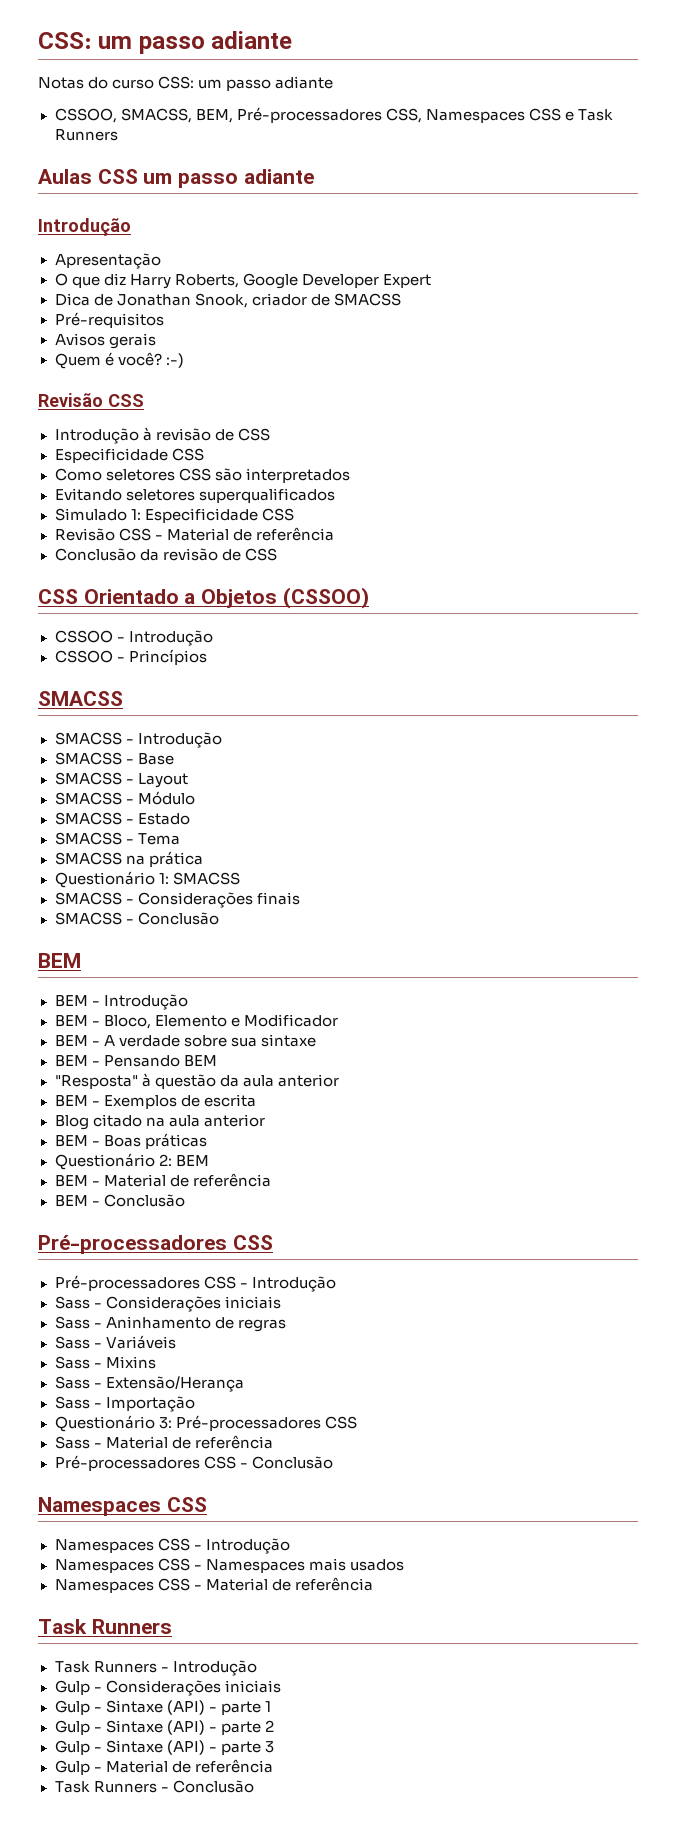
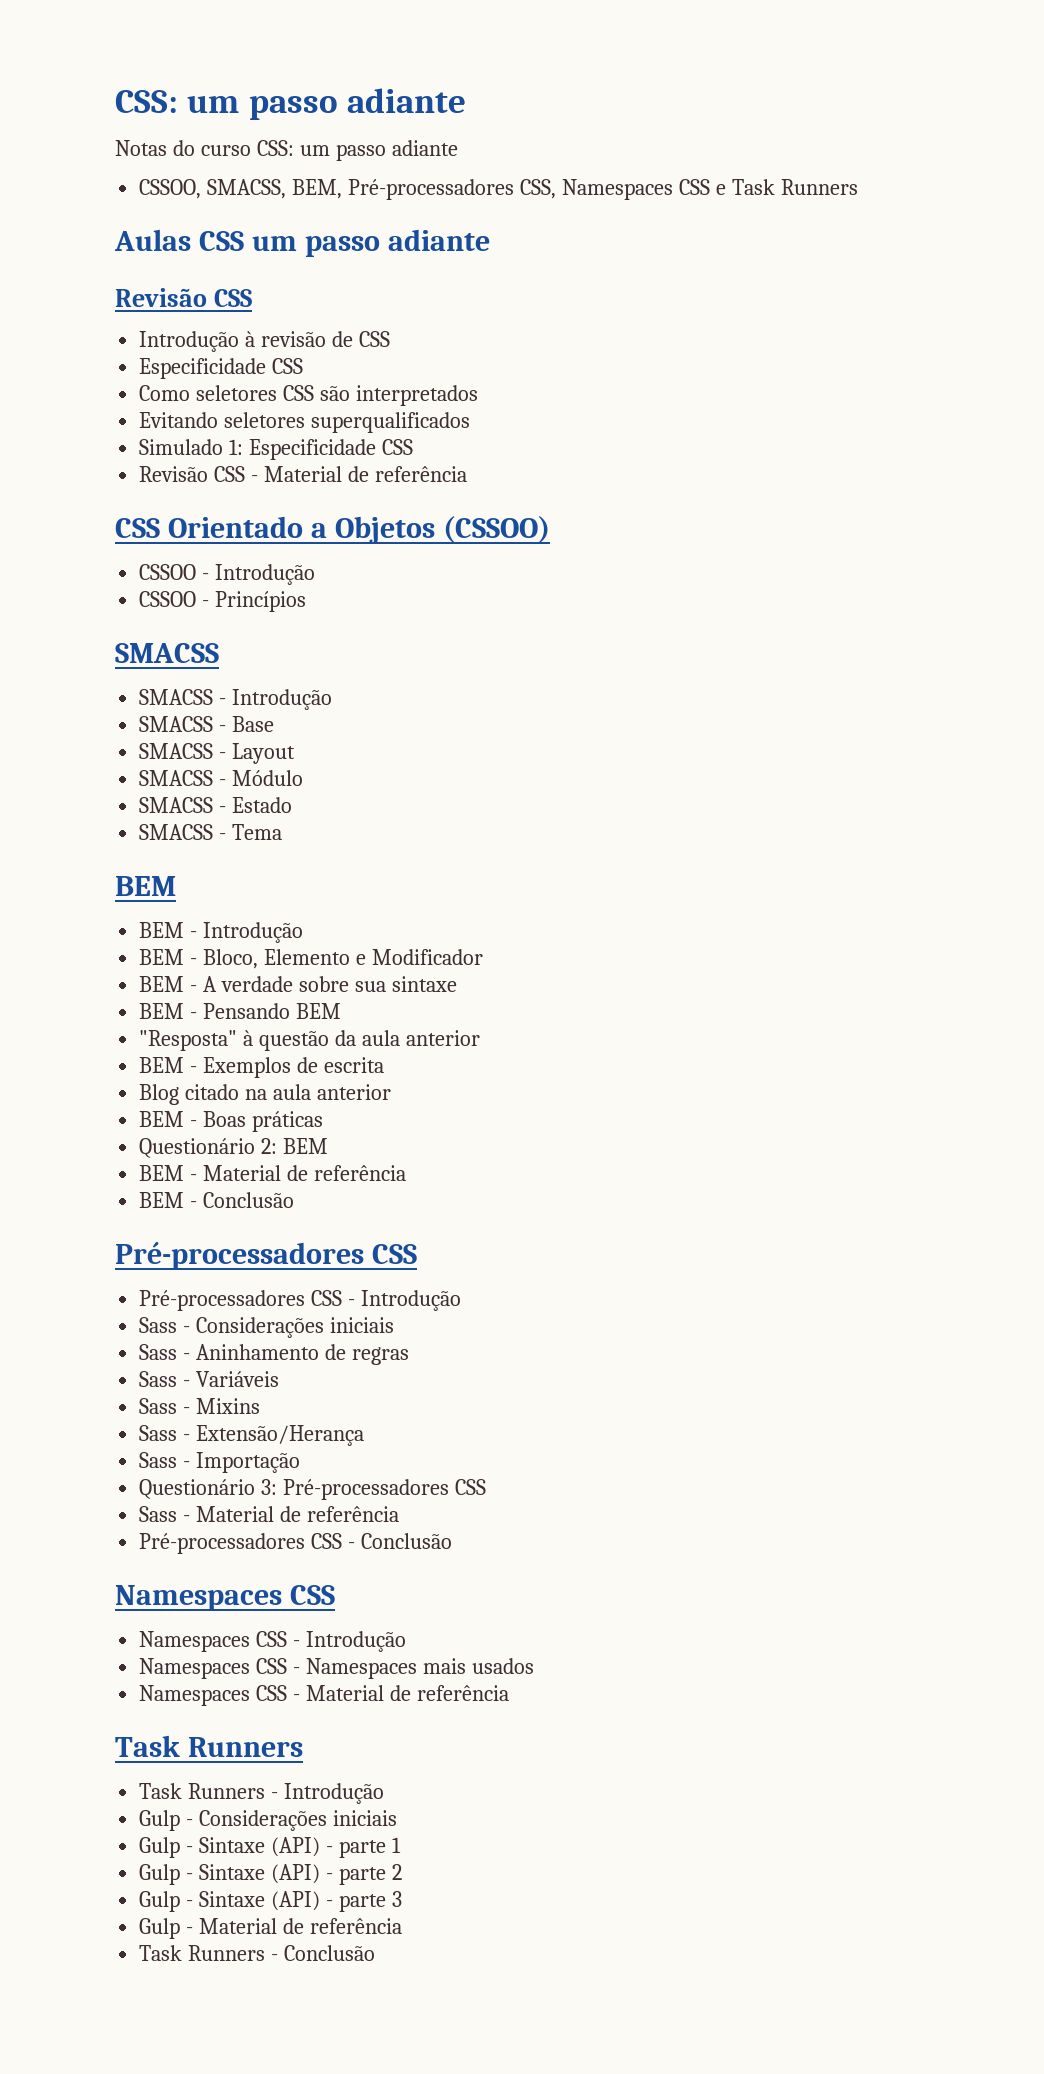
  Aulas CSS um passo adiante
- Introdução
- Apresentação
- O que diz Harry Roberts, Google Developer Expert
- Dica de Jonathan Snook, criador de SMACSS
- Pré-requisitos
- Avisos gerais
- Quem é você? :-)
- Conclusão da revisão de CSS
- SMACSS na prática
- Questionário 1: SMACSS
- SMACSS - Considerações finais
- SMACSS - Conclusão

